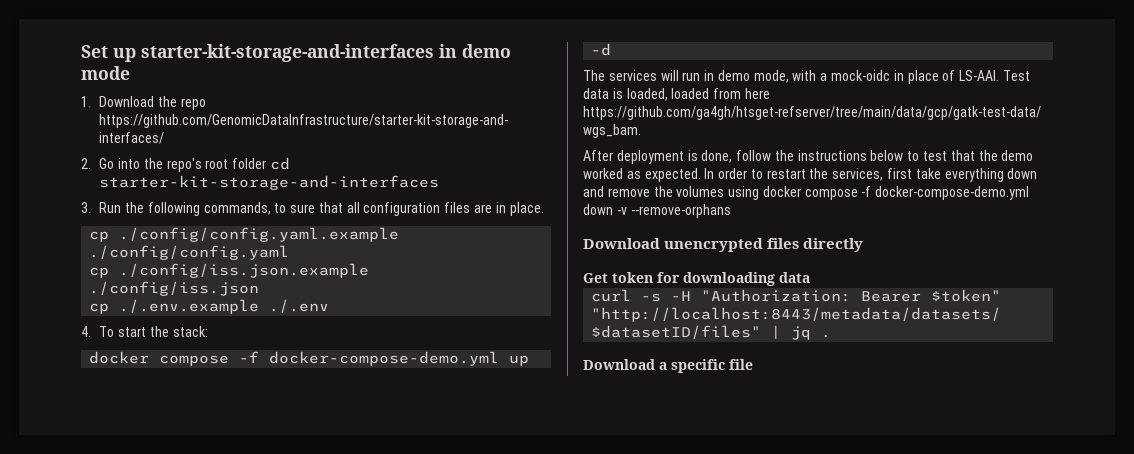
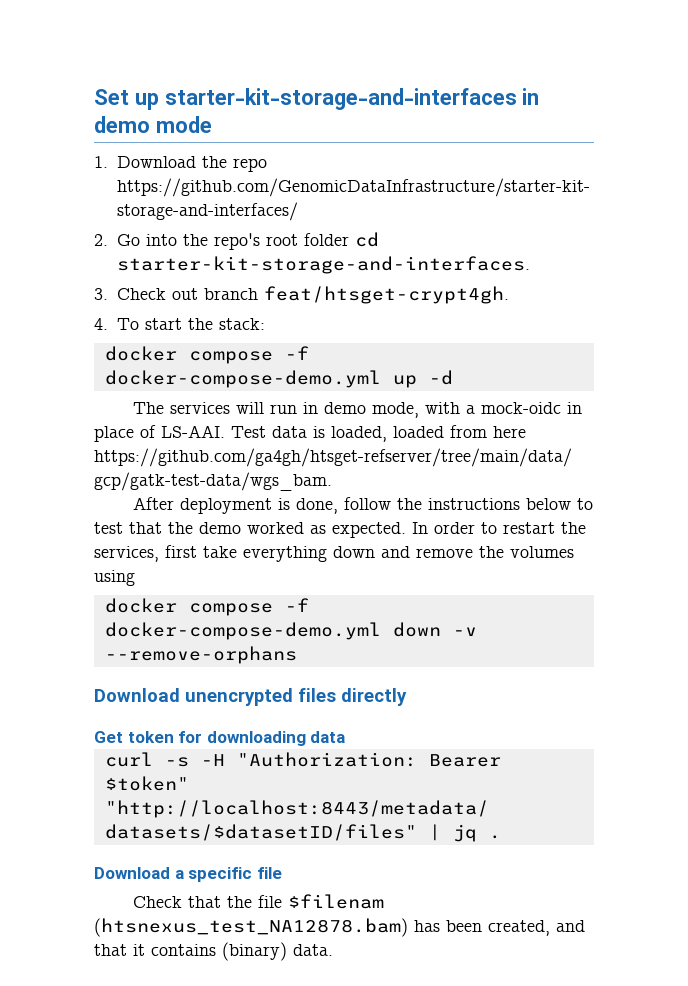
- 2. Go into the repo's root folder cd starter-kit-storage-and-interfaces
+ 2. Go into the repo's root folder cd starter-kit-storage-and-interfaces.
- 3. Run the following commands, to sure that all configuration files are in place.
- cp ./config/config.yaml.example ./config/config.yaml
- cp ./config/iss.json.example ./config/iss.json
- cp ./.env.example ./.env
+ 3. Check out branch feat/htsget-crypt4gh.
- In order to restart the services, first take everything down and remove the volumes using docker compose -f docker-compose-demo.yml down -v --remove-orphans
+ In order to restart the services, first take everything down and remove the volumes using
+ docker compose -f docker-compose-demo.yml down -v --remove-orphans
+ Check that the file $filenam (htsnexus_test_NA12878.bam) has been created, and that it contains (binary) data.

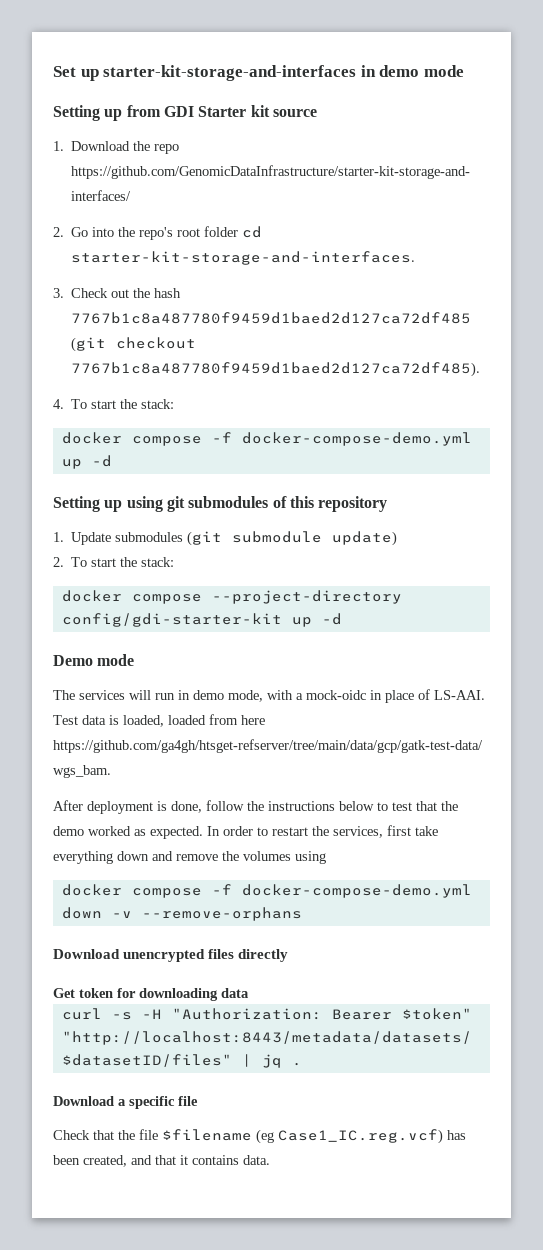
+ Setting up from GDI Starter kit source
- 3. Check out branch feat/htsget-crypt4gh.
+ 3. Check out the hash 7767b1c8a487780f9459d1baed2d127ca72df485 (git checkout 7767b1c8a487780f9459d1baed2d127ca72df485).
+ Setting up using git submodules of this repository
+ 1. Update submodules (git submodule update)
+ 2. To start the stack:
+ docker compose --project-directory config/gdi-starter-kit up -d
+ Demo mode
- Check that the file $filenam (htsnexus_test_NA12878.bam) has been created, and that it contains (binary) data.
+ Check that the file $filename (eg Case1_IC.reg.vcf) has been created, and that it contains data.

